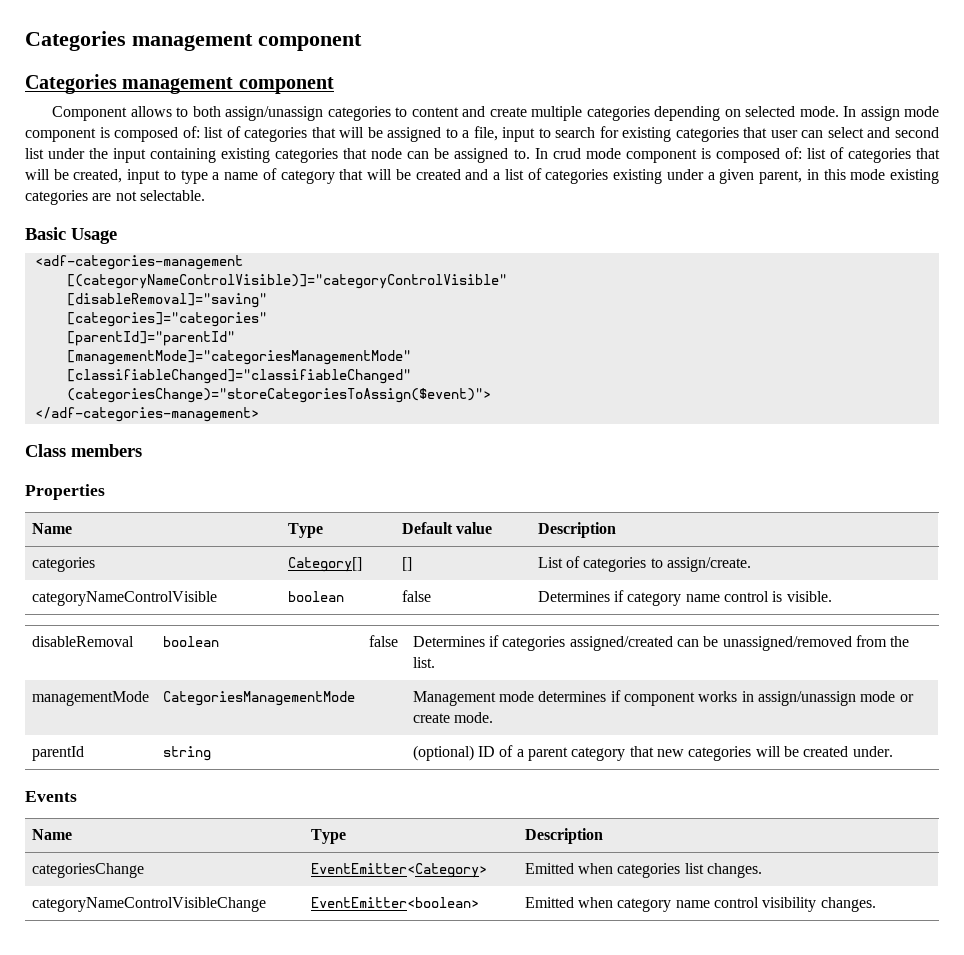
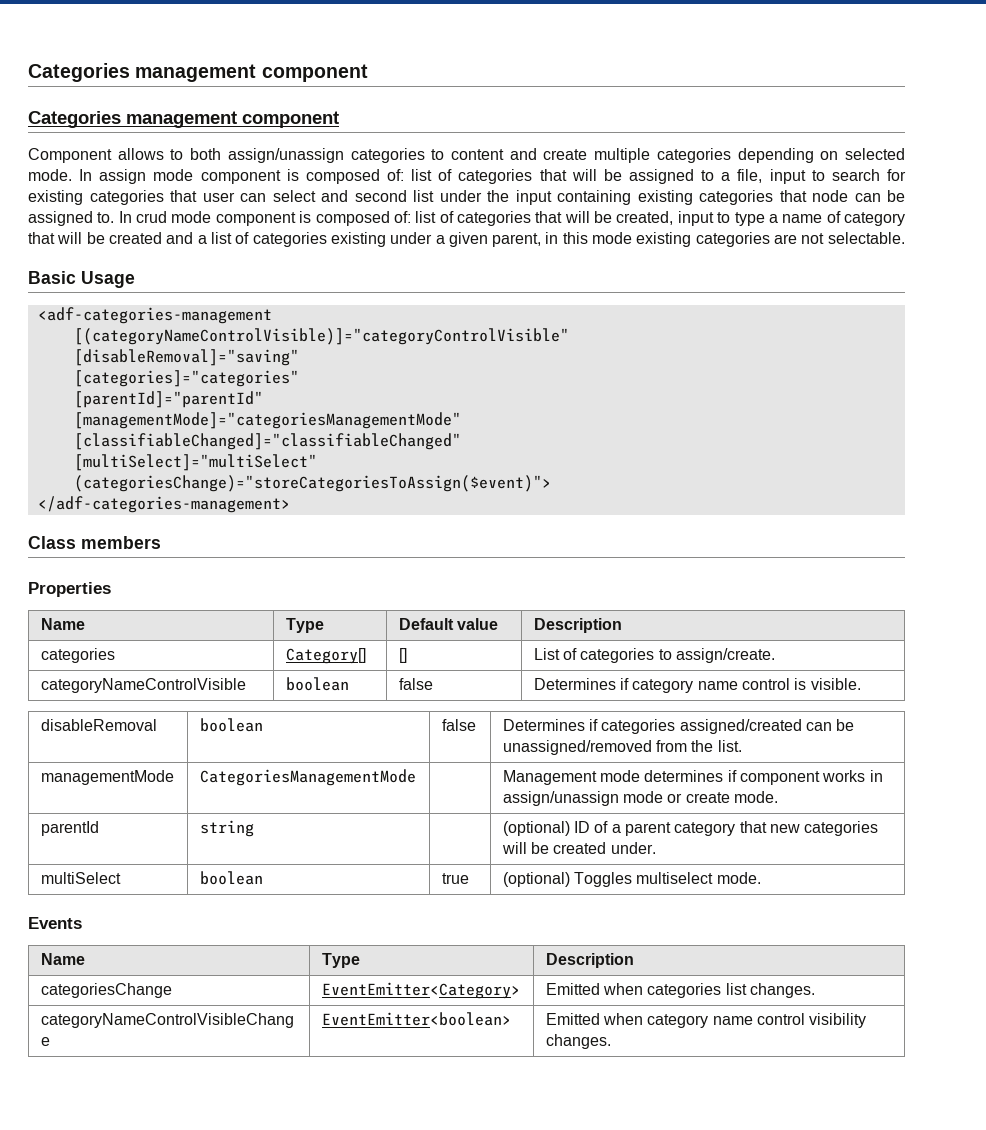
+ [multiSelect]="multiSelect"
+ multiSelect | boolean | true | (optional) Toggles multiselect mode.

